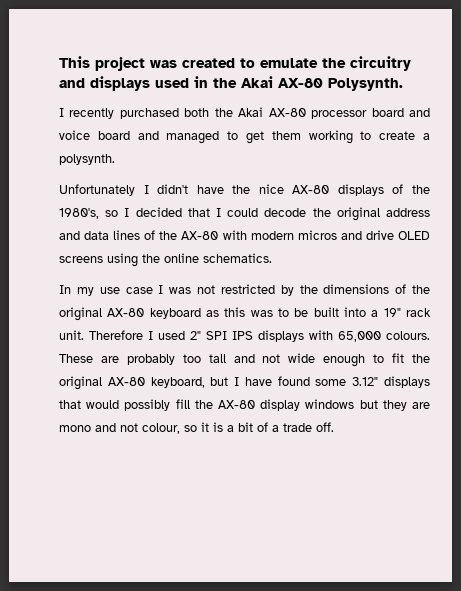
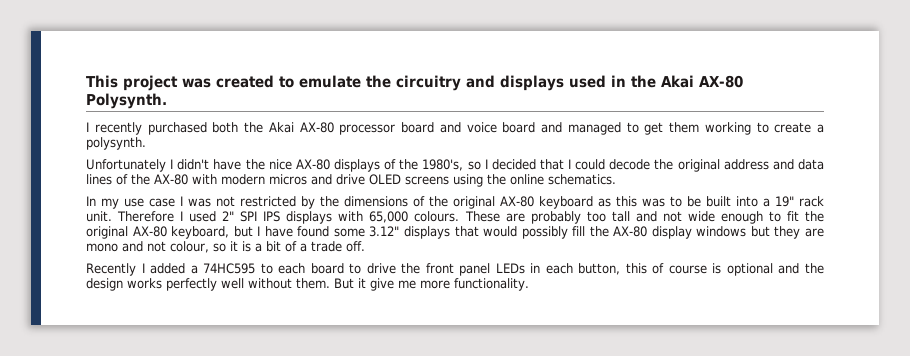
+ Recently I added a 74HC595 to each board to drive the front panel LEDs in each button, this of course is optional and the design works perfectly well without them. But it give me more functionality.

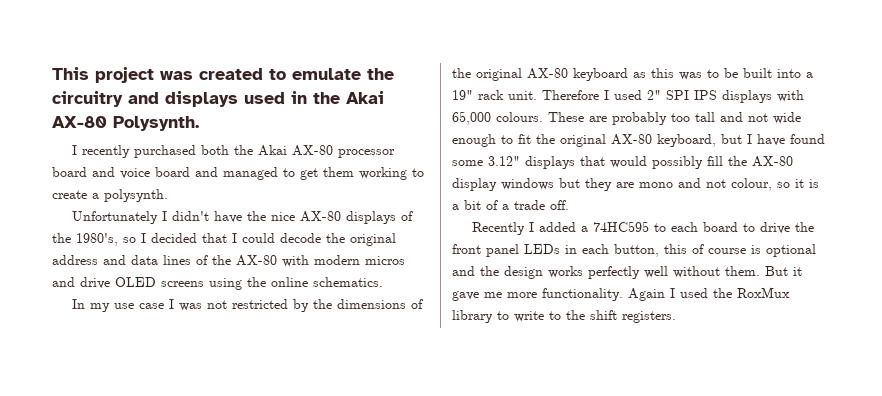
- But it give me more functionality.
+ But it gave me more functionality.
+ Again I used the RoxMux library to write to the shift registers.

